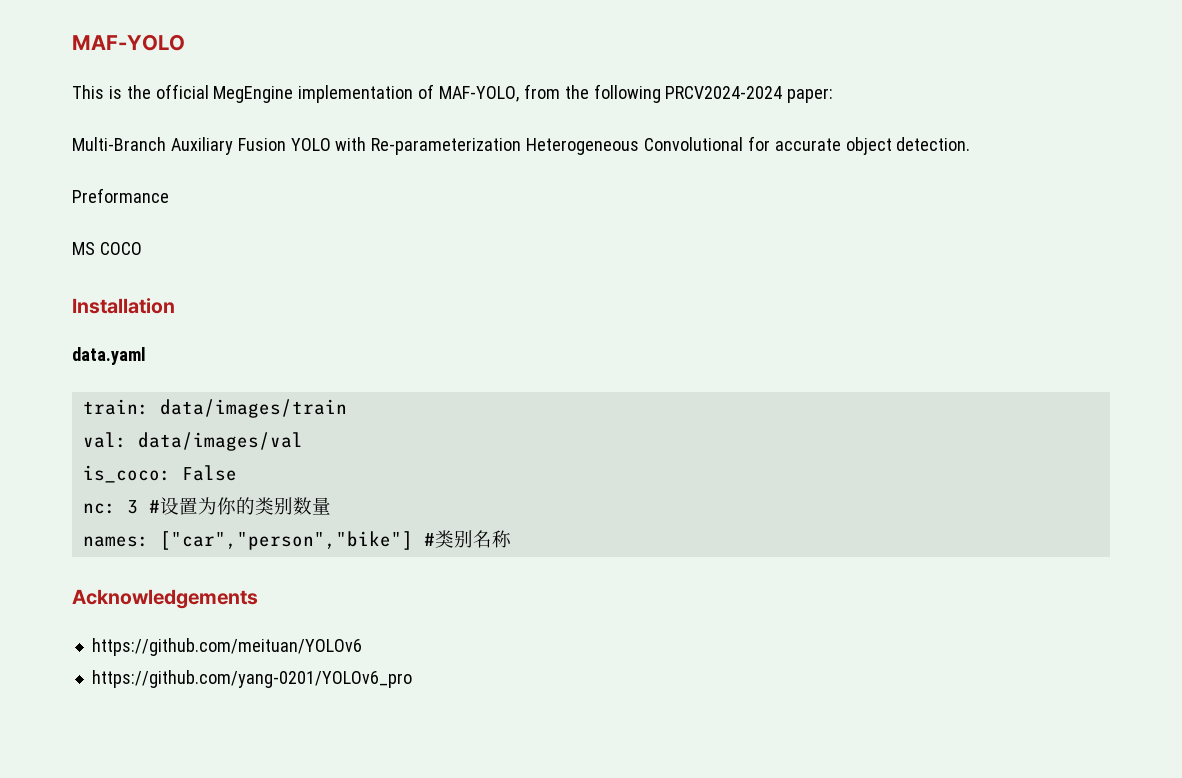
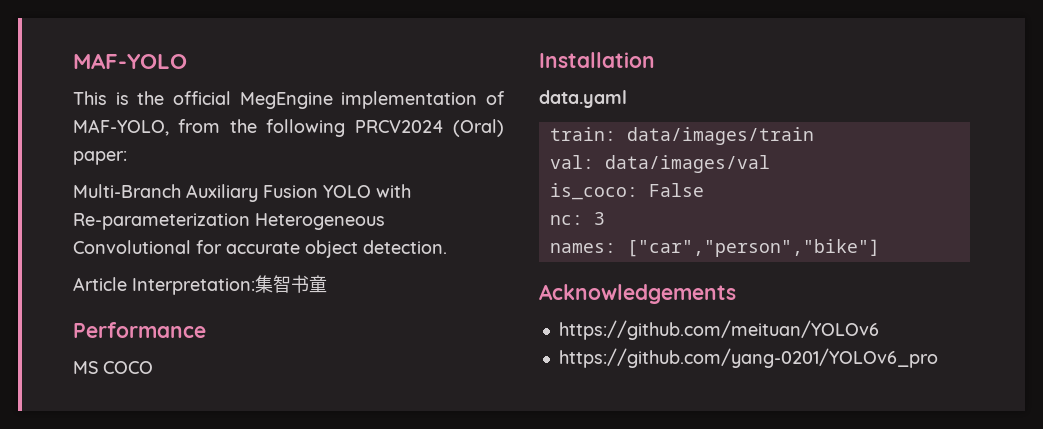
- This is the official MegEngine implementation of MAF-YOLO, from the following PRCV2024-2024 paper:
+ This is the official MegEngine implementation of MAF-YOLO, from the following PRCV2024 (Oral) paper:
- Preformance
+ Article Interpretation:集智书童
+ Performance
- nc: 3 #设置为你的类别数量
+ nc: 3
- names: ["car","person","bike"] #类别名称
+ names: ["car","person","bike"]

